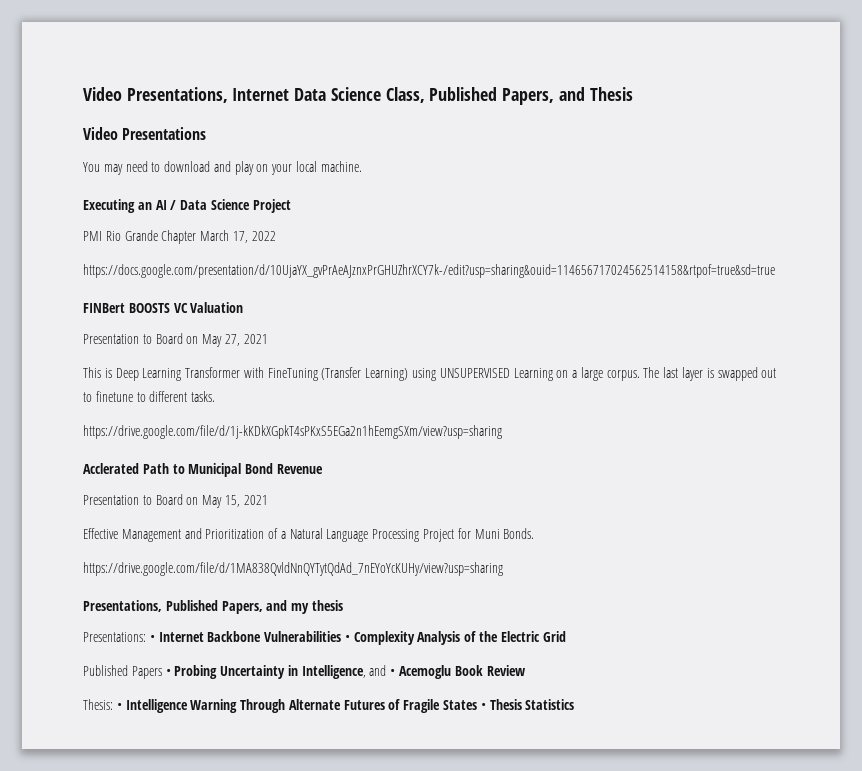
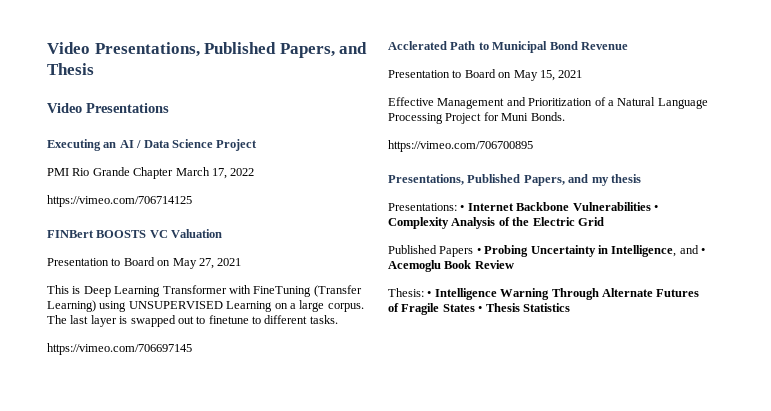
- Video Presentations, Internet Data Science Class, Published Papers, and Thesis
+ Video Presentations, Published Papers, and Thesis
- You may need to download and play on your local machine.
- https://docs.google.com/presentation/d/10UjaYX_gvPrAeAJznxPrGHUZhrXCY7k-/edit?usp=sharing&ouid=114656717024562514158&rtpof=true&sd=true
+ https://vimeo.com/706714125
- https://drive.google.com/file/d/1j-kKDkXGpkT4sPKxS5EGa2n1hEemgSXm/view?usp=sharing
+ https://vimeo.com/706697145
- https://drive.google.com/file/d/1MA838QvldNnQYTytQdAd_7nEYoYcKUHy/view?usp=sharing
+ https://vimeo.com/706700895

